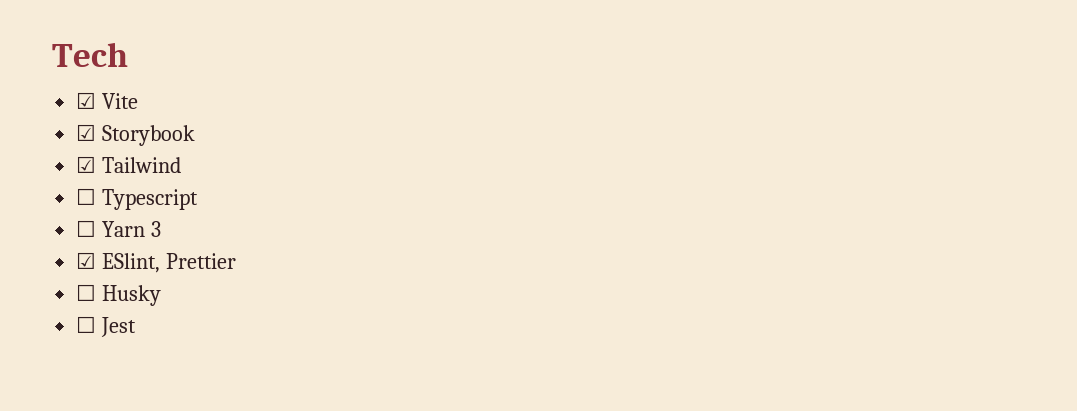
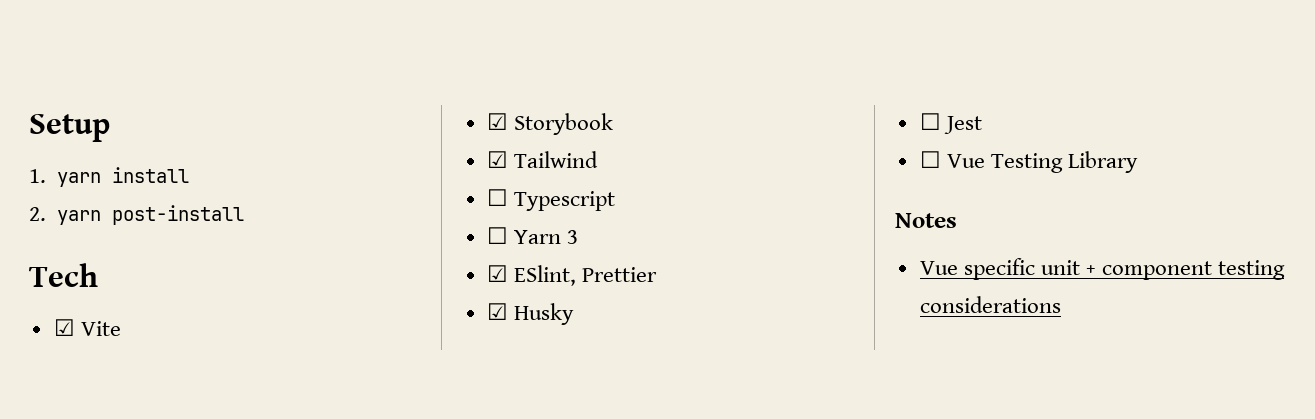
+ Setup
+ 1. yarn install
+ 2. yarn post-install
- ☐ Husky
+ ☑ Husky
+ ☐ Vue Testing Library
+ Notes
+ Vue specific unit + component testing considerations

